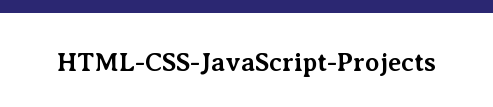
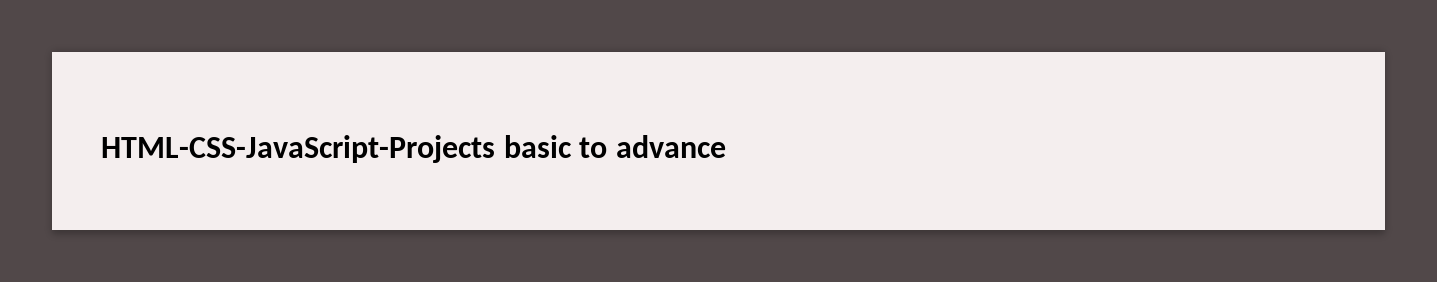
- HTML-CSS-JavaScript-Projects
+ HTML-CSS-JavaScript-Projects basic to advance

